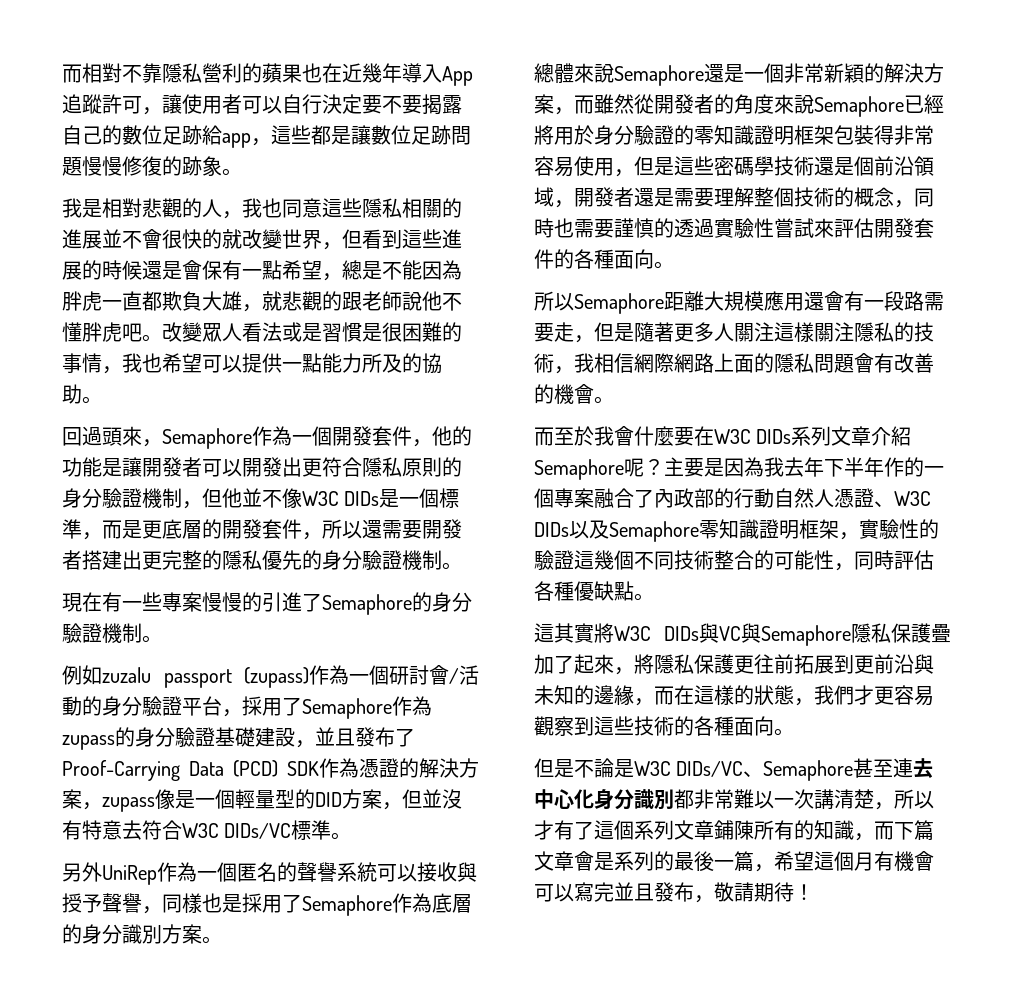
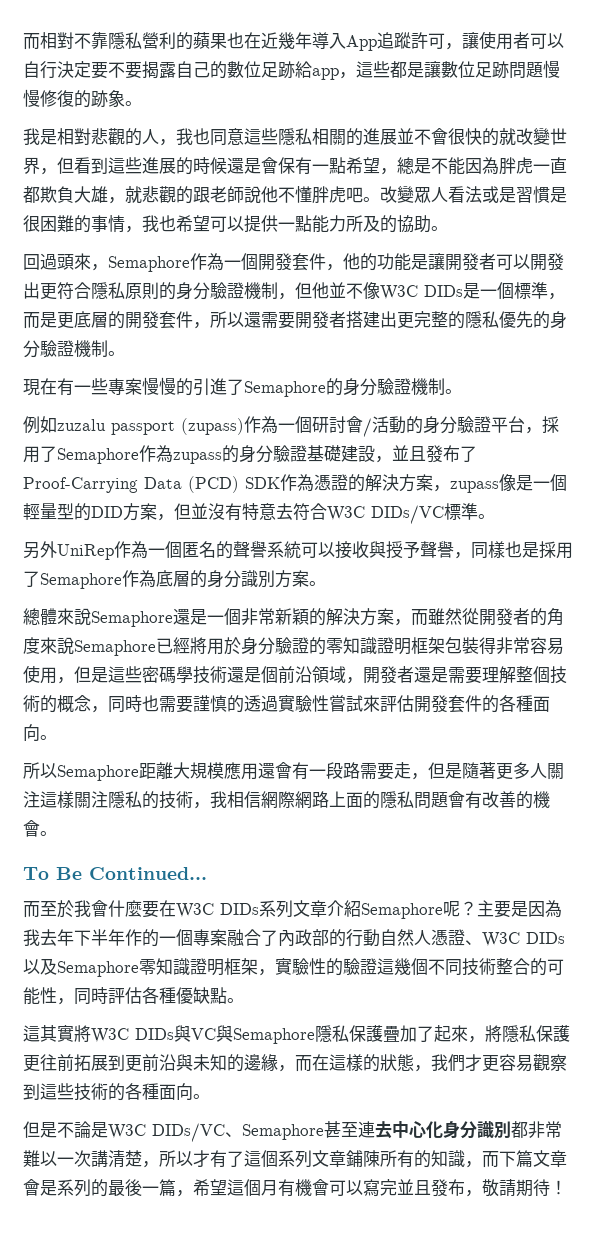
+ To Be Continued...

